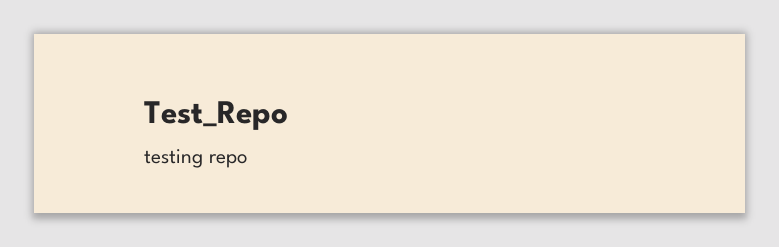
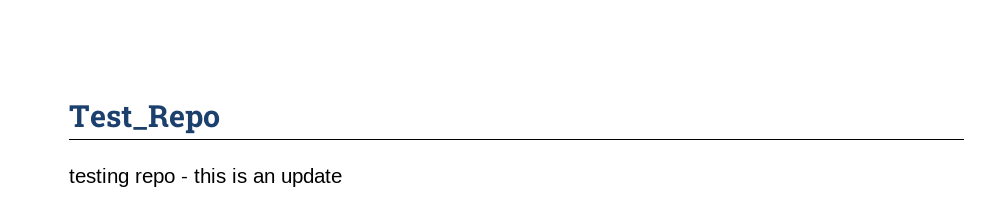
- testing repo
+ testing repo - this is an update

